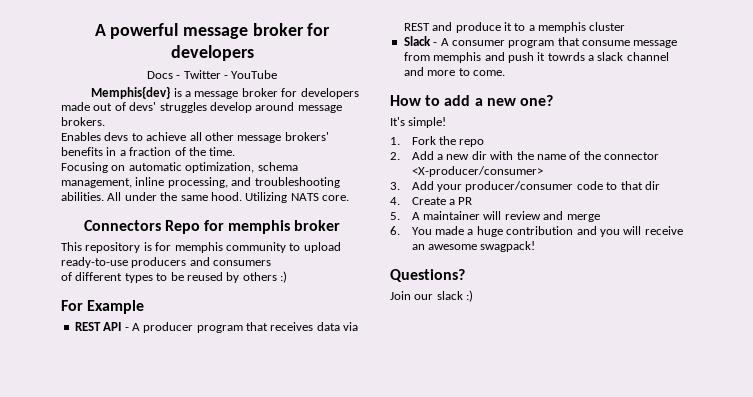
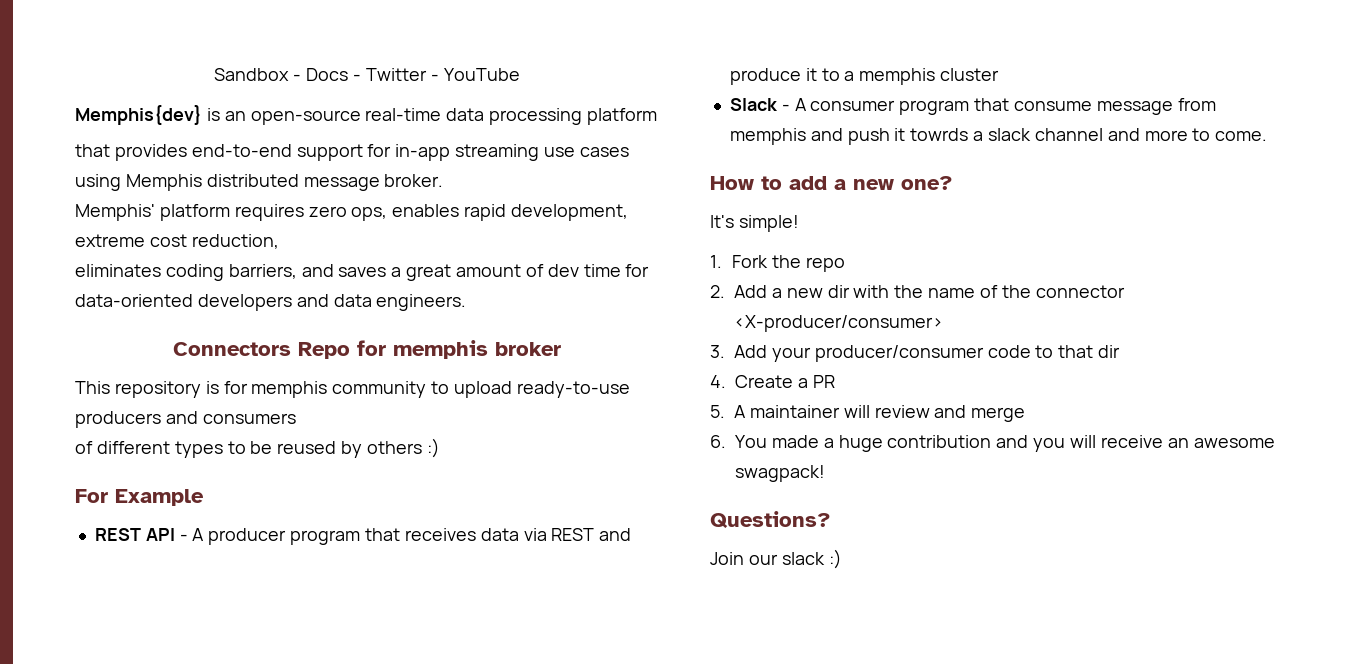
- A powerful message broker for developers
- Docs - Twitter - YouTube
+ Sandbox - Docs - Twitter - YouTube
- Memphis{dev} is a message broker for developers made out of devs' struggles develop around message brokers.
- Enables devs to achieve all other message brokers' benefits in a fraction of the time.
- Focusing on automatic optimization, schema management, inline processing, and troubleshooting abilities. All under the same hood. Utilizing NATS core.
+ Memphis{dev} is an open-source real-time data processing platform
+ that provides end-to-end support for in-app streaming use cases using Memphis distributed message broker.
+ Memphis' platform requires zero ops, enables rapid development, extreme cost reduction,
+ eliminates coding barriers, and saves a great amount of dev time for data-oriented developers and data engineers.

